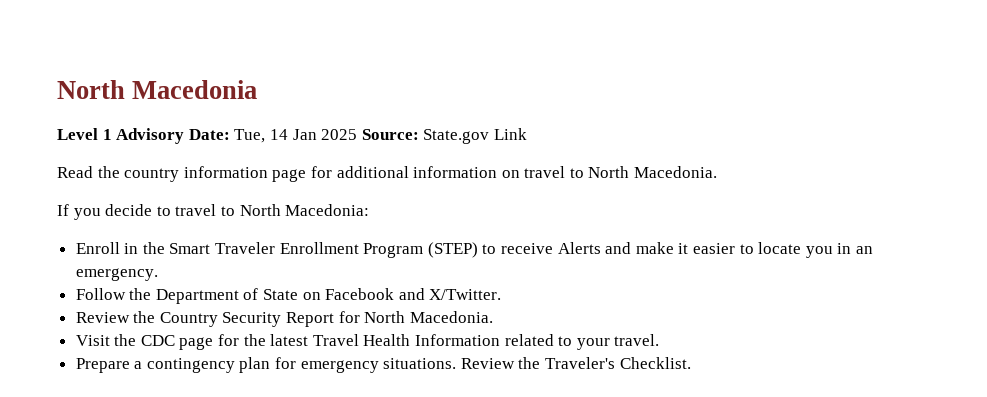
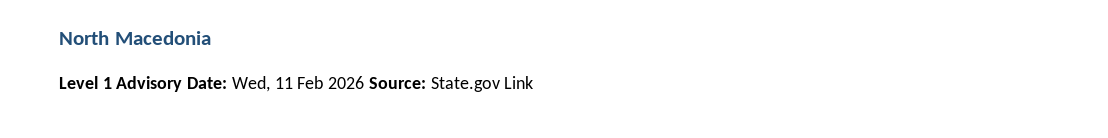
- Level 1 Advisory Date: Tue, 14 Jan 2025 Source: State.gov Link
+ Level 1 Advisory Date: Wed, 11 Feb 2026 Source: State.gov Link
- Read the country information page for additional information on travel to North Macedonia.
- If you decide to travel to North Macedonia:
- Enroll in the Smart Traveler Enrollment Program (STEP) to receive Alerts and make it easier to locate you in an emergency.
- Follow the Department of State on Facebook and X/Twitter.
- Review the Country Security Report for North Macedonia.
- Visit the CDC page for the latest Travel Health Information related to your travel.
- Prepare a contingency plan for emergency situations. Review the Traveler's Checklist.

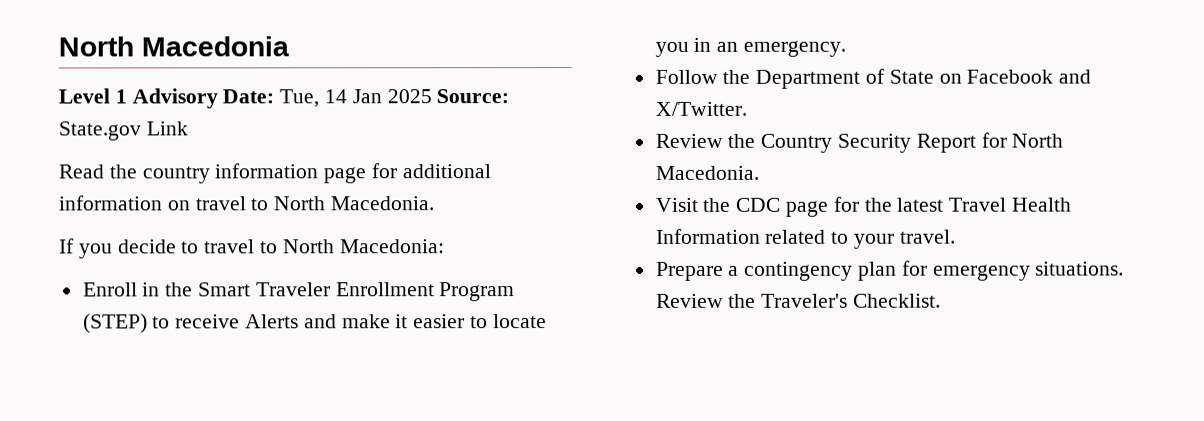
- Level 1 Advisory Date: Wed, 11 Feb 2026 Source: State.gov Link
+ Level 1 Advisory Date: Tue, 14 Jan 2025 Source: State.gov Link
+ Read the country information page for additional information on travel to North Macedonia.
+ If you decide to travel to North Macedonia:
+ Enroll in the Smart Traveler Enrollment Program (STEP) to receive Alerts and make it easier to locate you in an emergency.
+ Follow the Department of State on Facebook and X/Twitter.
+ Review the Country Security Report for North Macedonia.
+ Visit the CDC page for the latest Travel Health Information related to your travel.
+ Prepare a contingency plan for emergency situations. Review the Traveler's Checklist.

